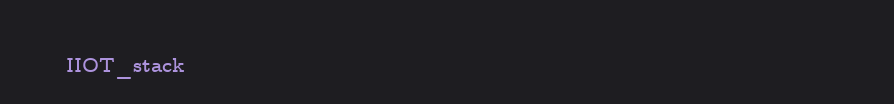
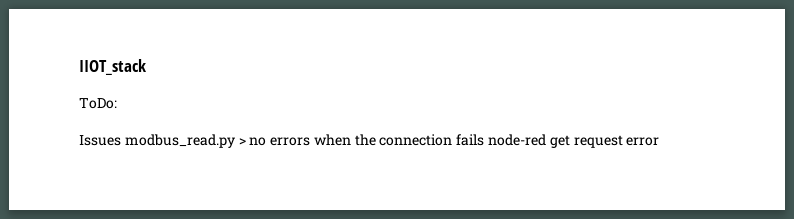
+ ToDo:
+ Issues modbus_read.py > no errors when the connection fails node-red get request error

